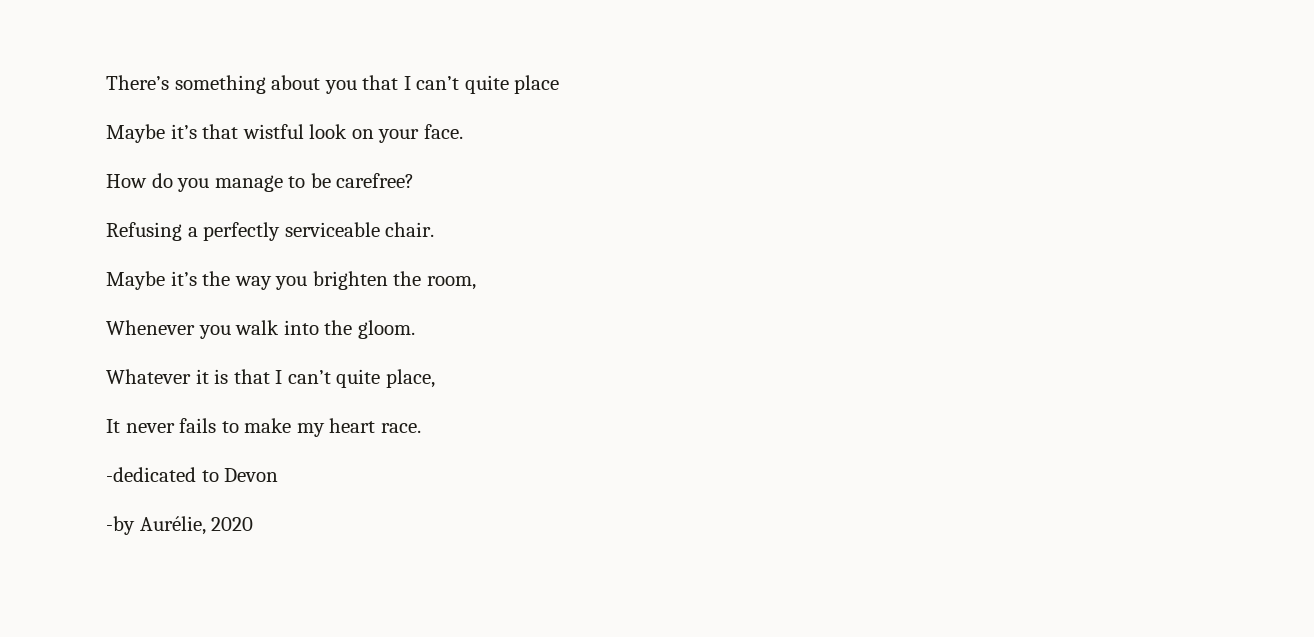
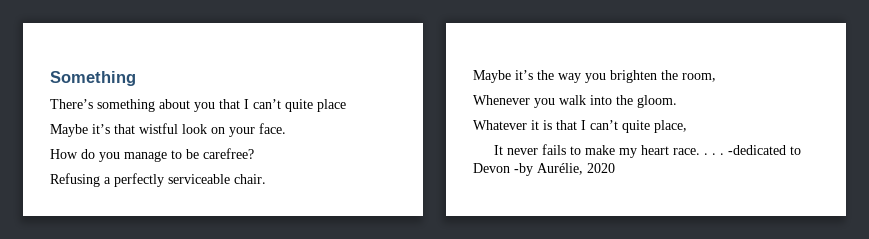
+ Something
- It never fails to make my heart race.
- -dedicated to Devon
- -by Aurélie, 2020
+ It never fails to make my heart race. . . . -dedicated to Devon -by Aurélie, 2020

